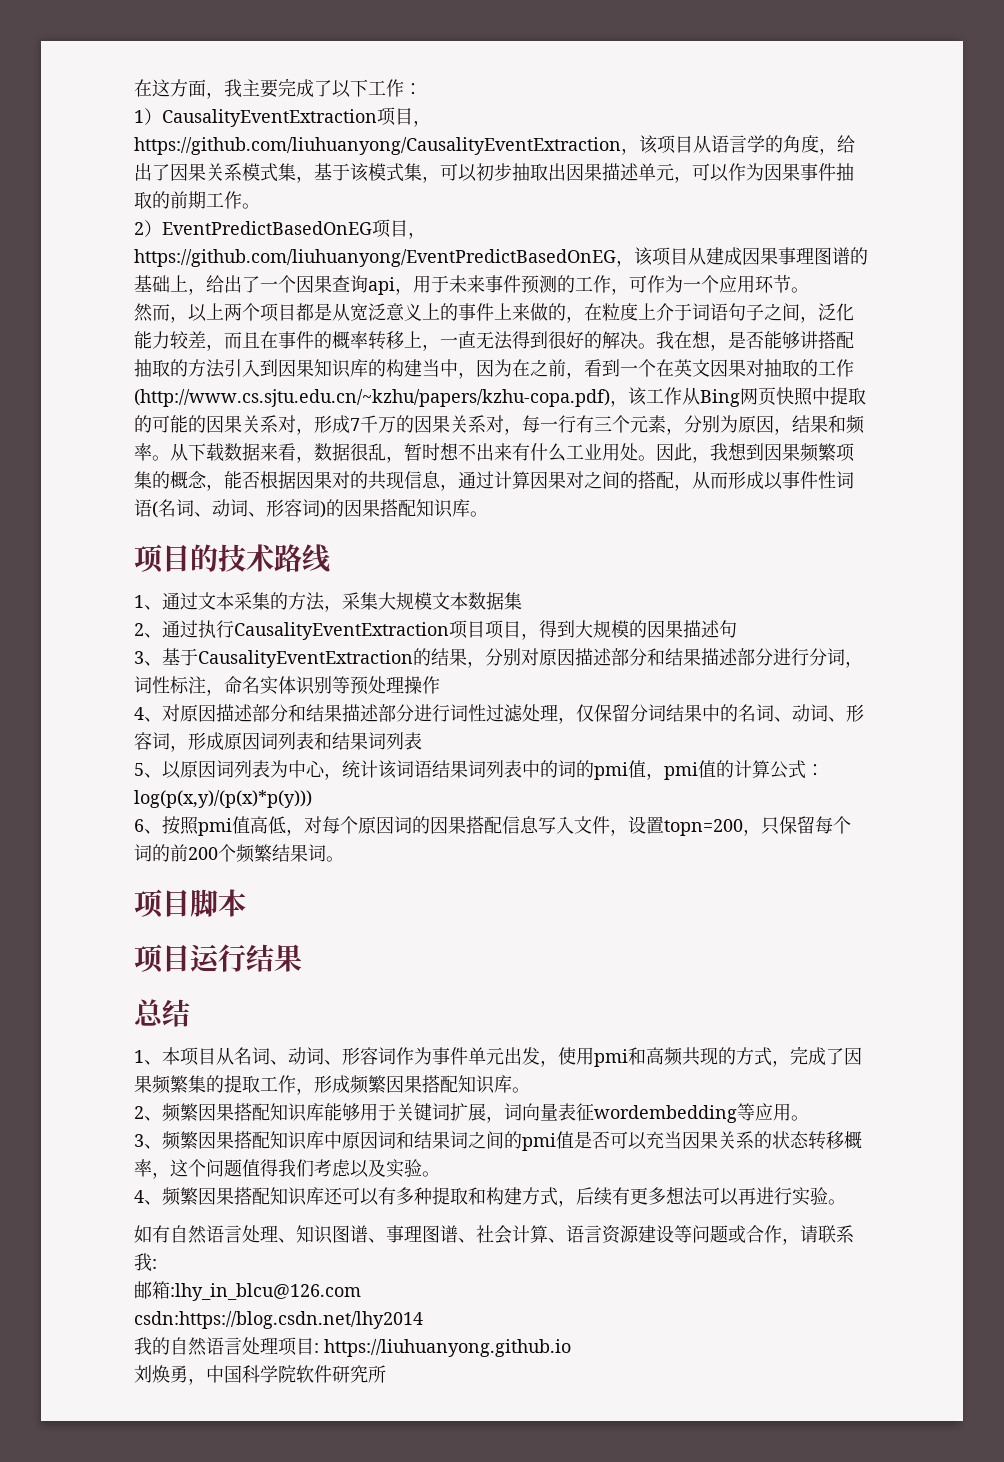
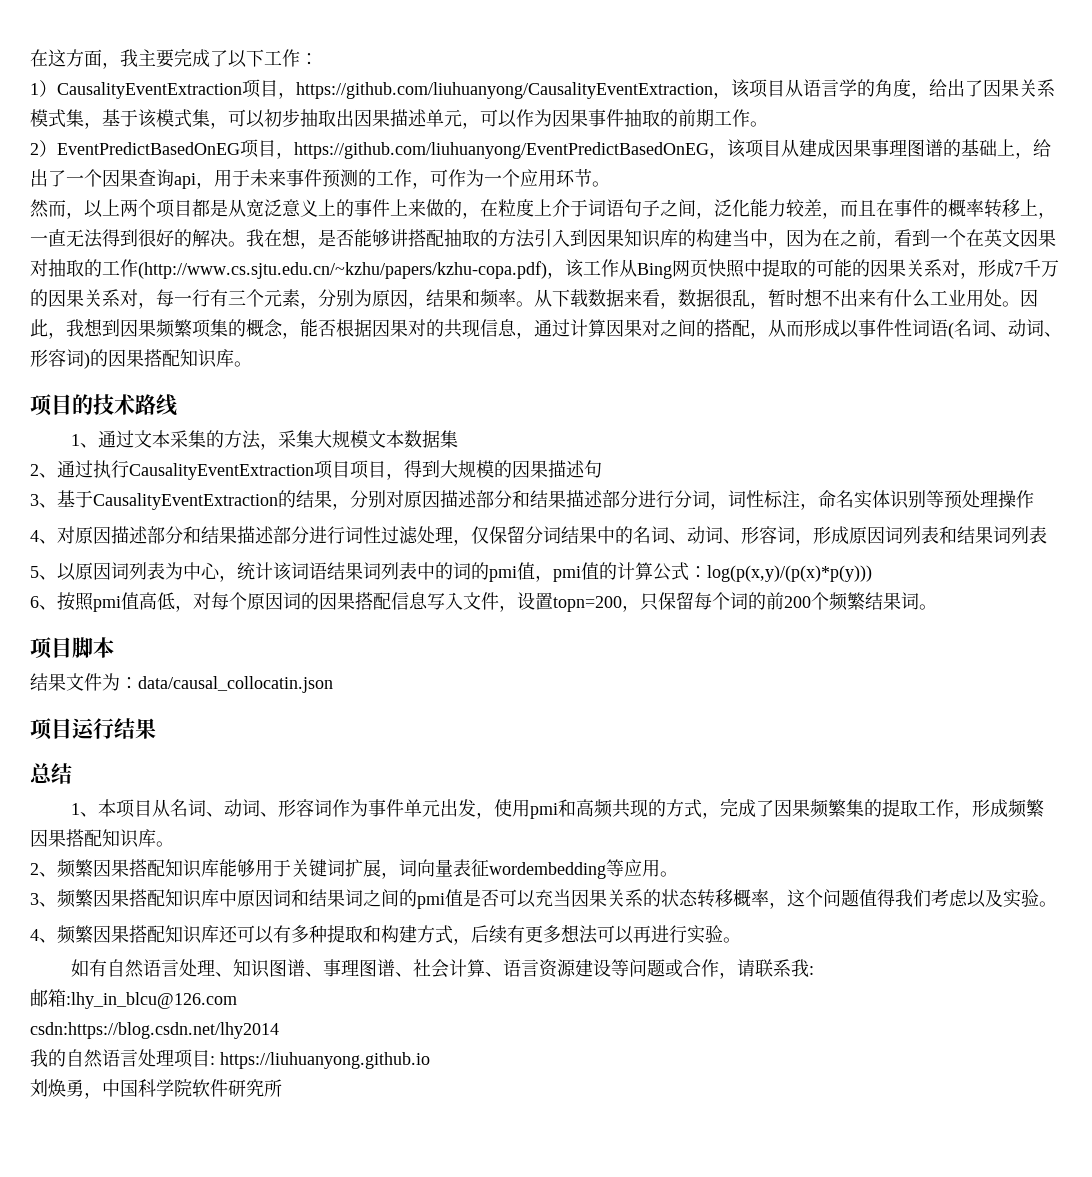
+ 结果文件为：data/causal_collocatin.json

